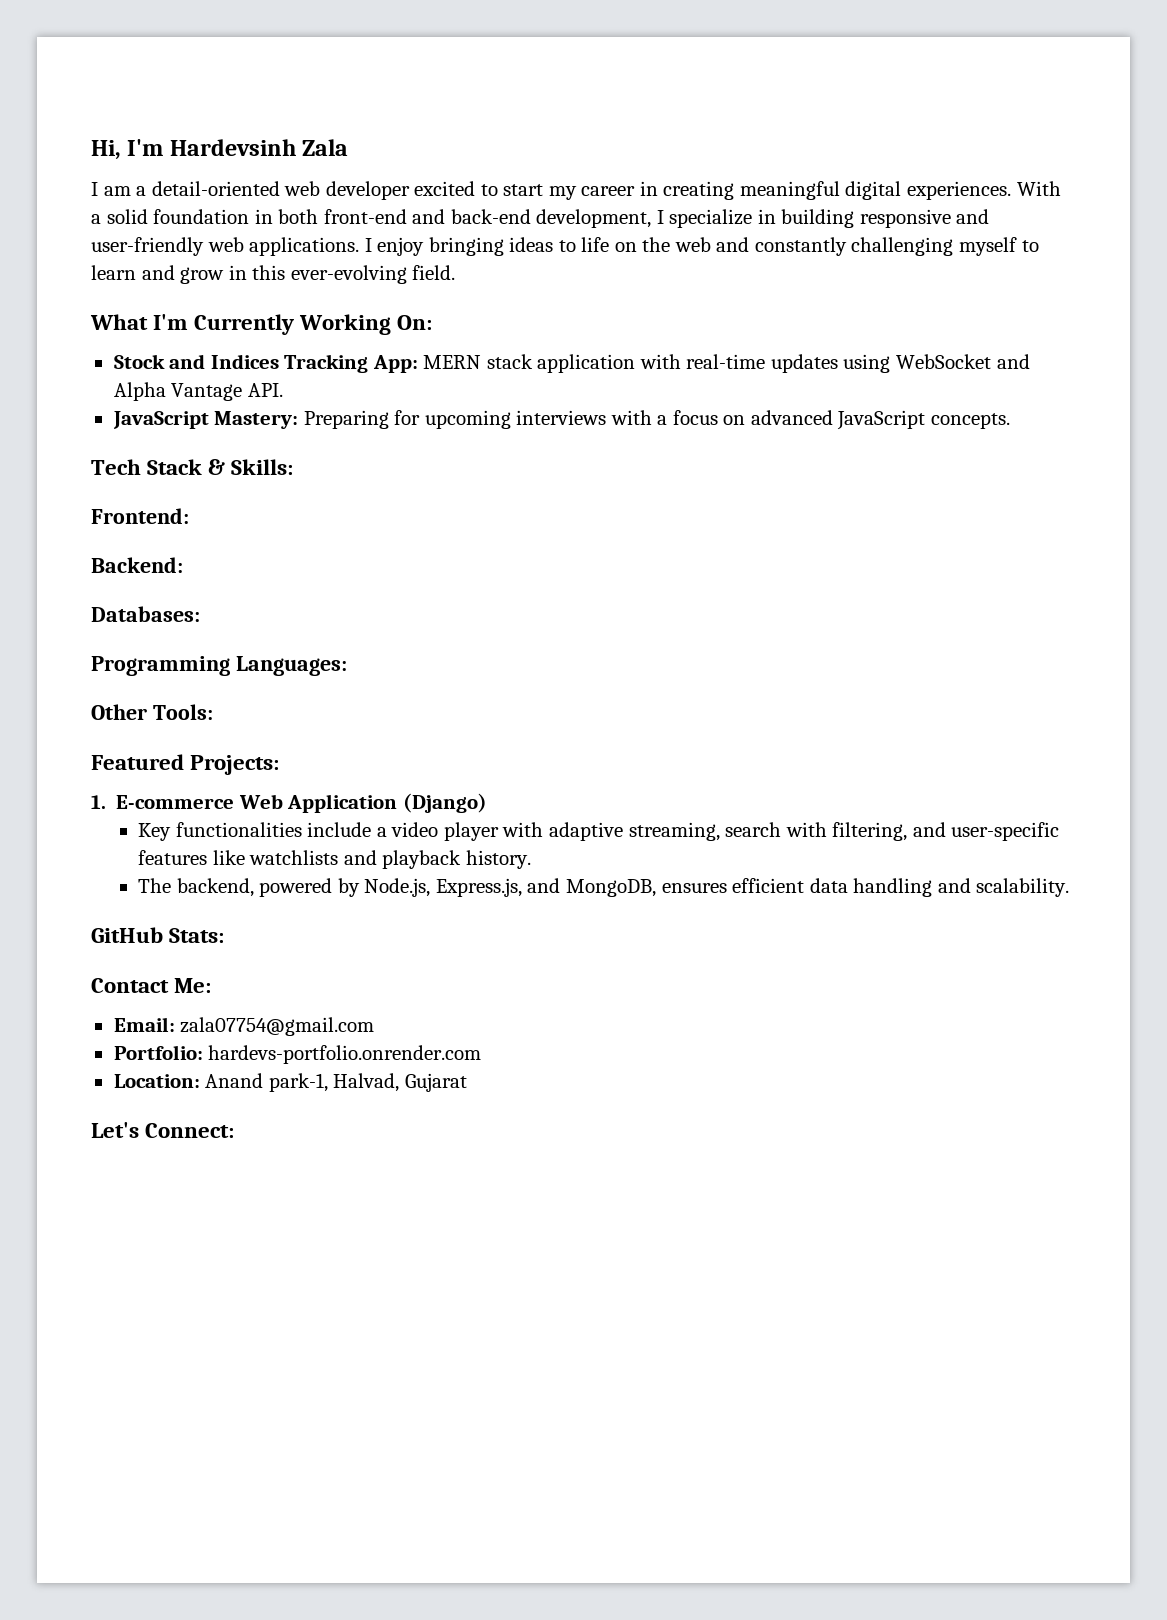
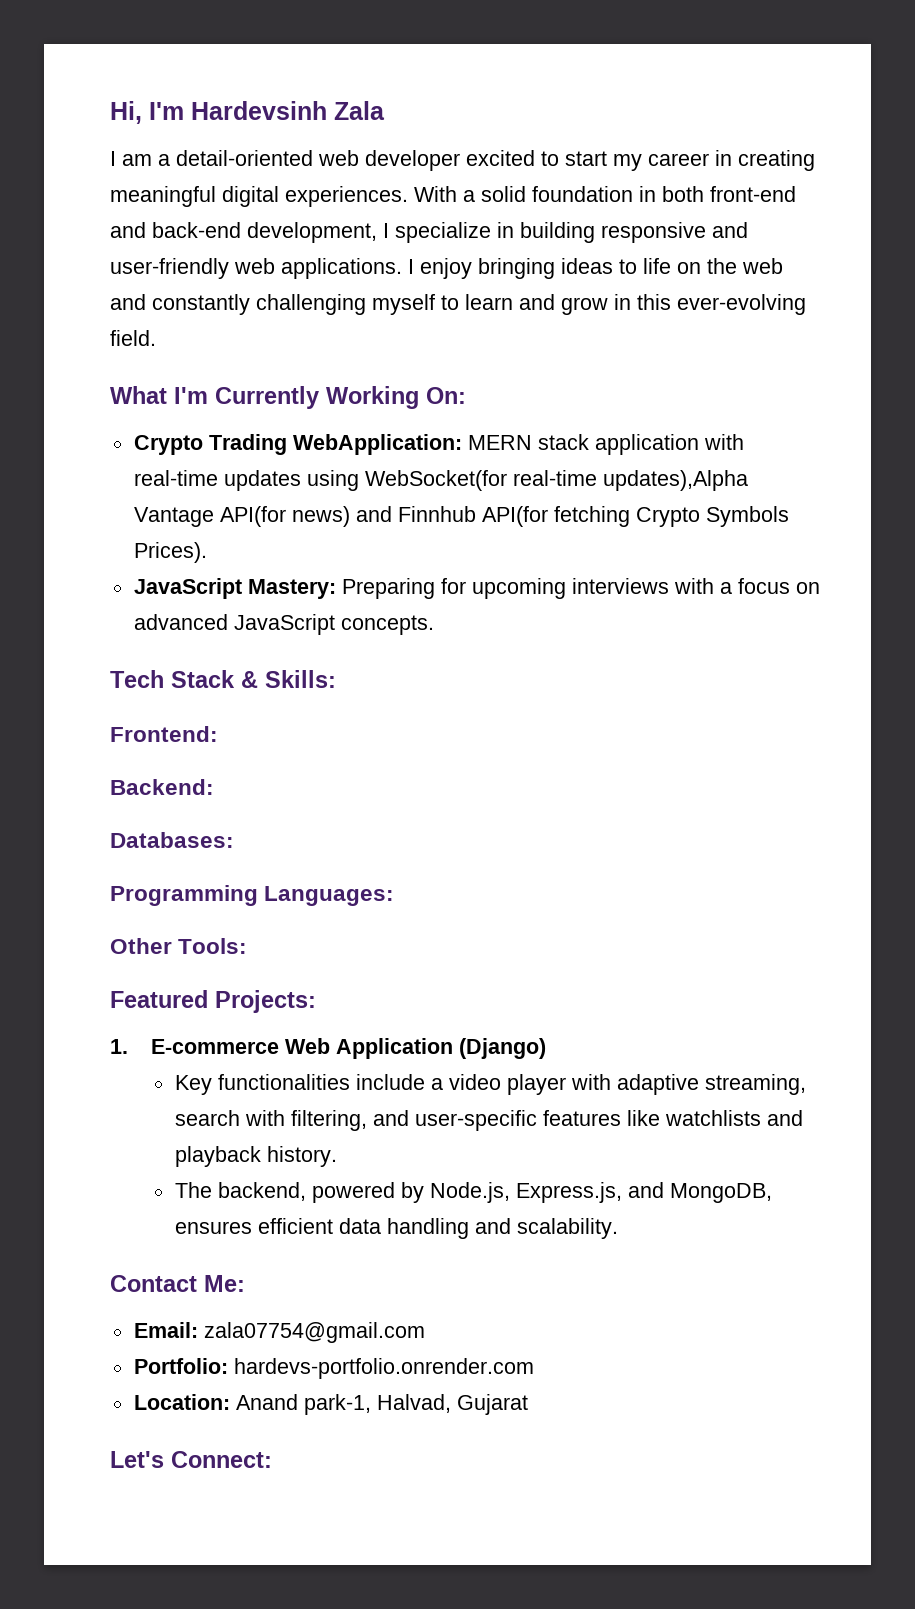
- Stock and Indices Tracking App: MERN stack application with real-time updates using WebSocket and Alpha Vantage API.
+ Crypto Trading WebApplication: MERN stack application with real-time updates using WebSocket(for real-time updates),Alpha Vantage API(for news) and Finnhub API(for fetching Crypto Symbols Prices).
- GitHub Stats:

